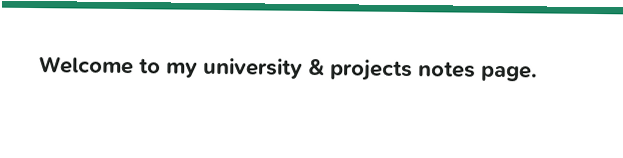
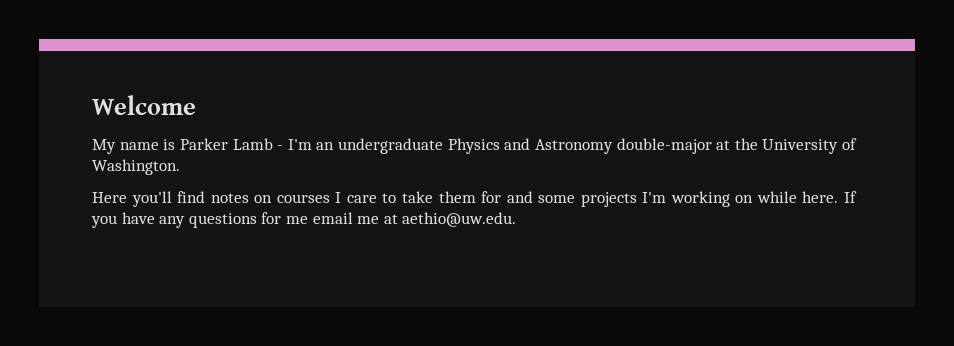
- Welcome to my university & projects notes page.
+ Welcome
+ My name is Parker Lamb - I'm an undergraduate Physics and Astronomy double-major at the University of Washington.
+ Here you'll find notes on courses I care to take them for and some projects I'm working on while here. If you have any questions for me email me at aethio@uw.edu.

